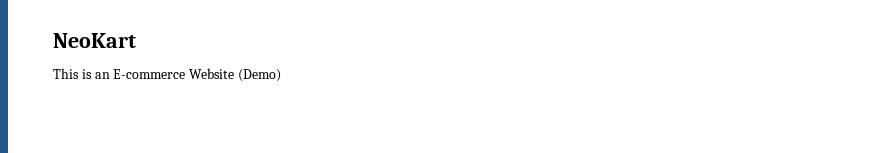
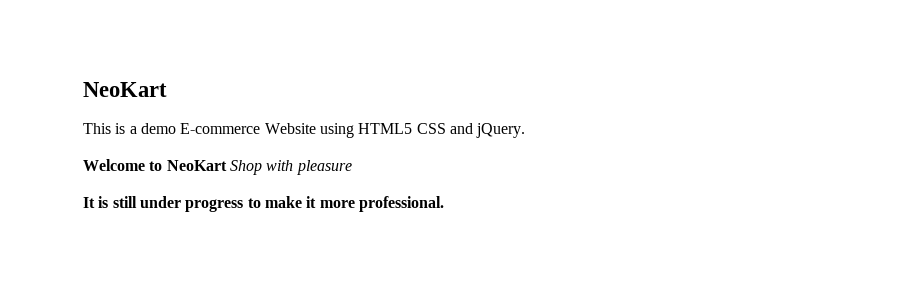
- This is an E-commerce Website (Demo)
+ This is a demo E-commerce Website using HTML5 CSS and jQuery.
+ Welcome to NeoKart Shop with pleasure
+ It is still under progress to make it more professional.

